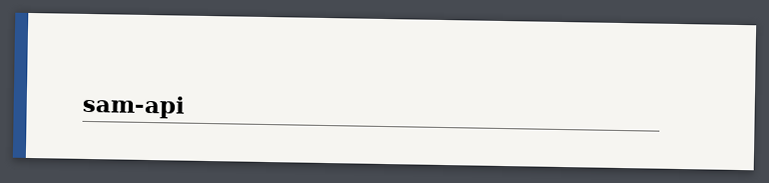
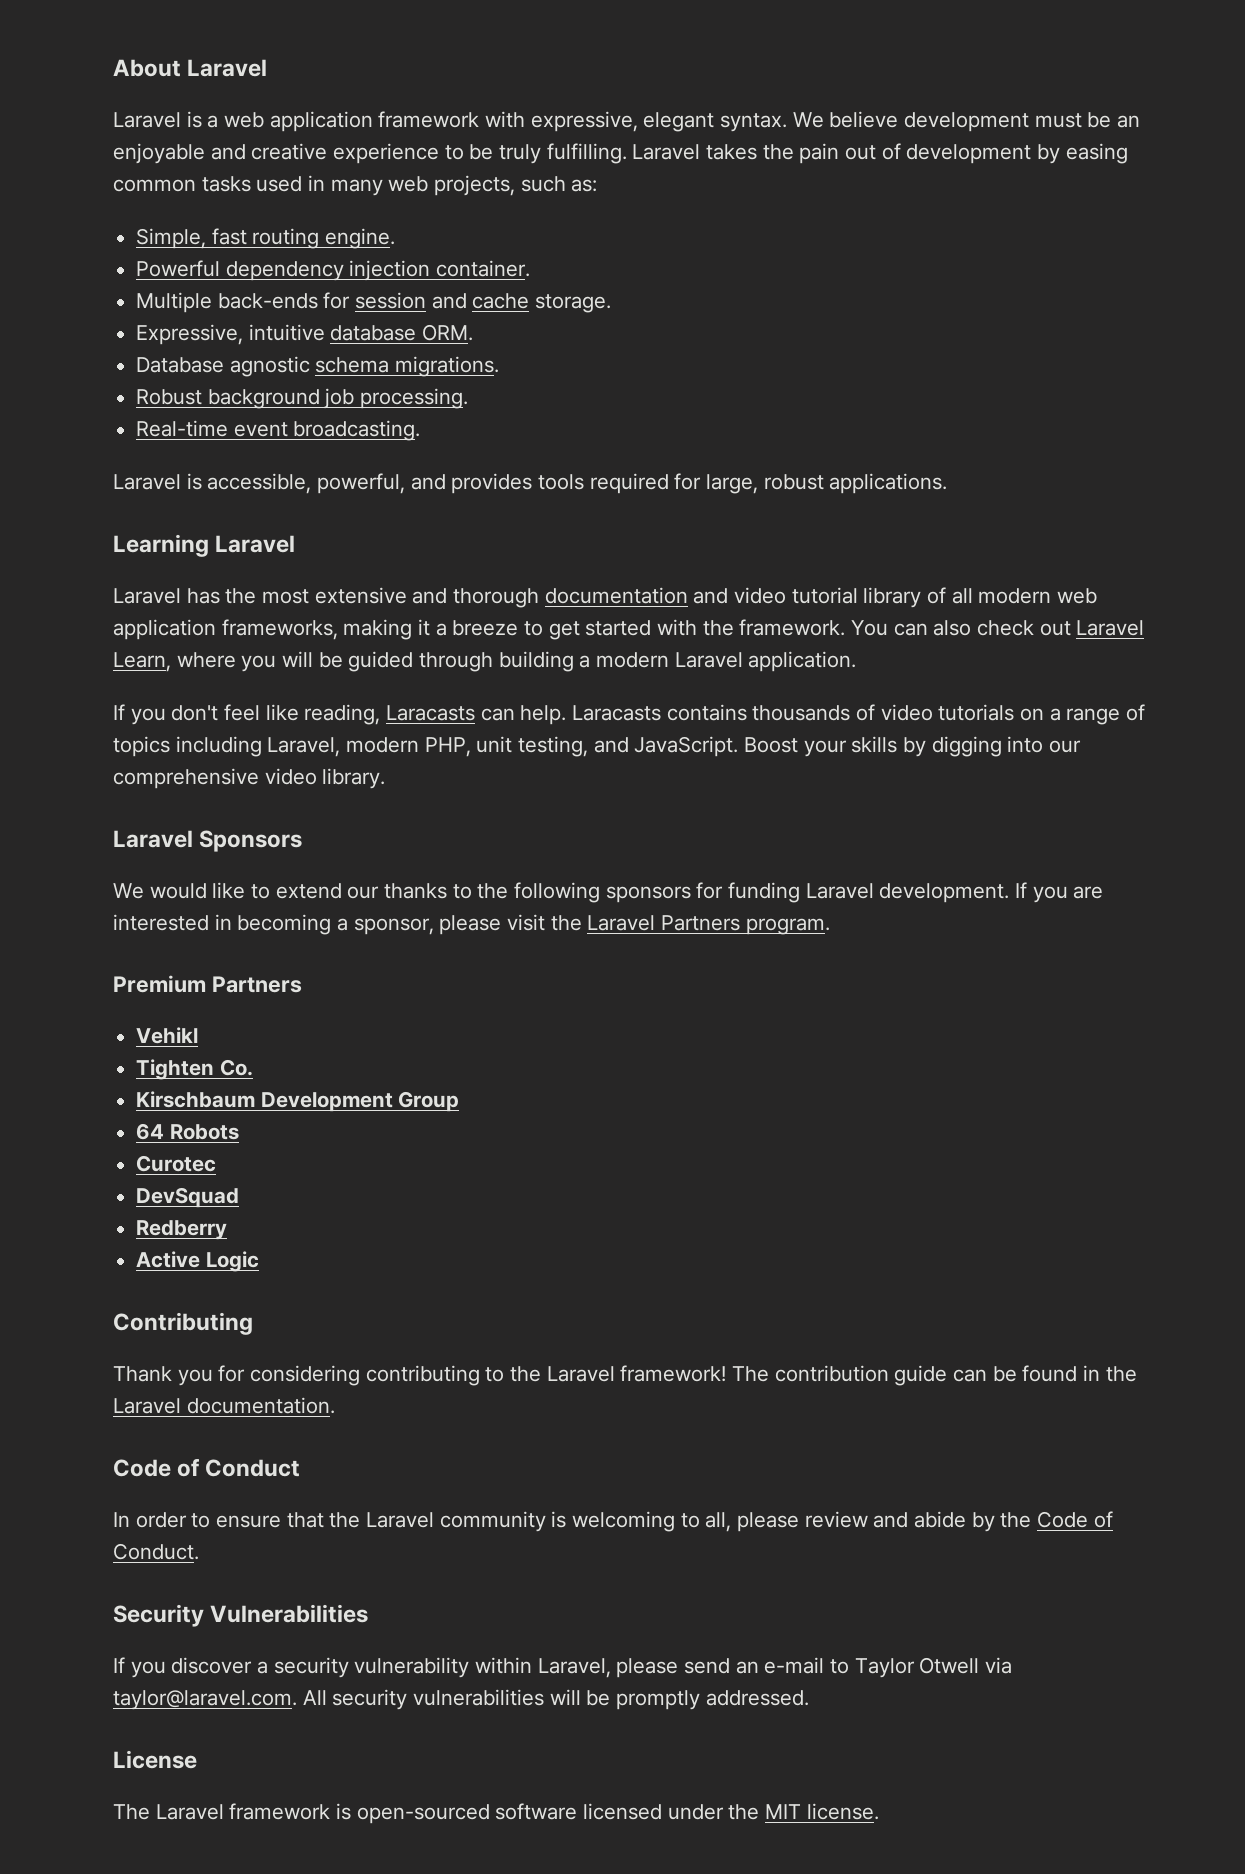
- sam-api
+ About Laravel
+ Laravel is a web application framework with expressive, elegant syntax. We believe development must be an enjoyable and creative experience to be truly fulfilling. Laravel takes the pain out of development by easing common tasks used in many web projects, such as:
+ Simple, fast routing engine.
+ Powerful dependency injection container.
+ Multiple back-ends for session and cache storage.
+ Expressive, intuitive database ORM.
+ Database agnostic schema migrations.
+ Robust background job processing.
+ Real-time event broadcasting.
+ Laravel is accessible, powerful, and provides tools required for large, robust applications.
+ Learning Laravel
+ Laravel has the most extensive and thorough documentation and video tutorial library of all modern web application frameworks, making it a breeze to get started with the framework. You can also check out Laravel Learn, where you will be guided through building a modern Laravel application.
+ If you don't feel like reading, Laracasts can help. Laracasts contains thousands of video tutorials on a range of topics including Laravel, modern PHP, unit testing, and JavaScript. Boost your skills by digging into our comprehensive video library.
+ Laravel Sponsors
+ We would like to extend our thanks to the following sponsors for funding Laravel development. If you are interested in becoming a sponsor, please visit the Laravel Partners program.
+ Premium Partners
+ Vehikl
+ Tighten Co.
+ Kirschbaum Development Group
+ 64 Robots
+ Curotec
+ DevSquad
+ Redberry
+ Active Logic
+ Contributing
+ Thank you for considering contributing to the Laravel framework! The contribution guide can be found in the Laravel documentation.
+ Code of Conduct
+ In order to ensure that the Laravel community is welcoming to all, please review and abide by the Code of Conduct.
+ Security Vulnerabilities
+ If you discover a security vulnerability within Laravel, please send an e-mail to Taylor Otwell via taylor@laravel.com. All security vulnerabilities will be promptly addressed.
+ License
+ The Laravel framework is open-sourced software licensed under the MIT license.

